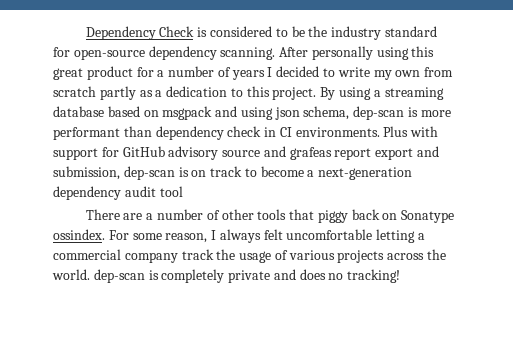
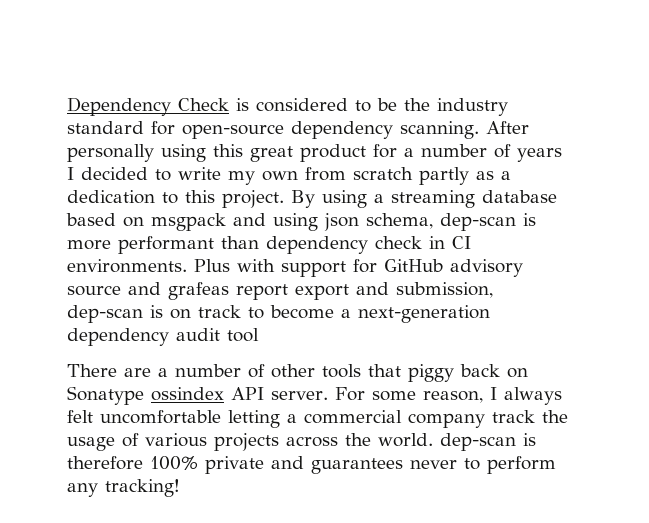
- There are a number of other tools that piggy back on Sonatype ossindex.
+ There are a number of other tools that piggy back on Sonatype ossindex API server.
- For some reason, I always felt uncomfortable letting a commercial company track the usage of various projects across the world. dep-scan is completely private and does no tracking!
+ For some reason, I always felt uncomfortable letting a commercial company track the usage of various projects across the world. dep-scan is therefore 100% private and guarantees never to perform any tracking!

